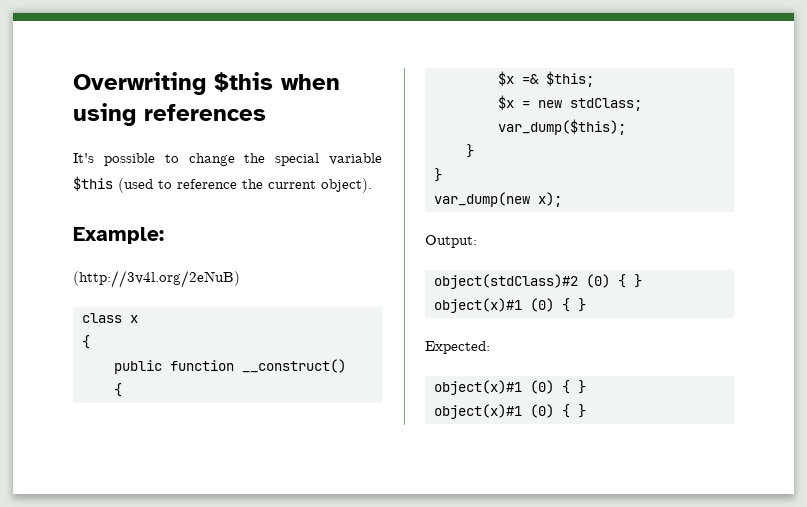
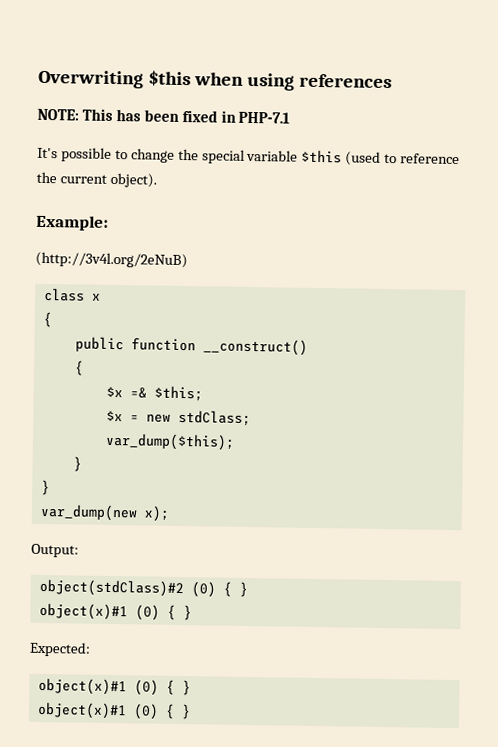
+ NOTE: This has been fixed in PHP-7.1

